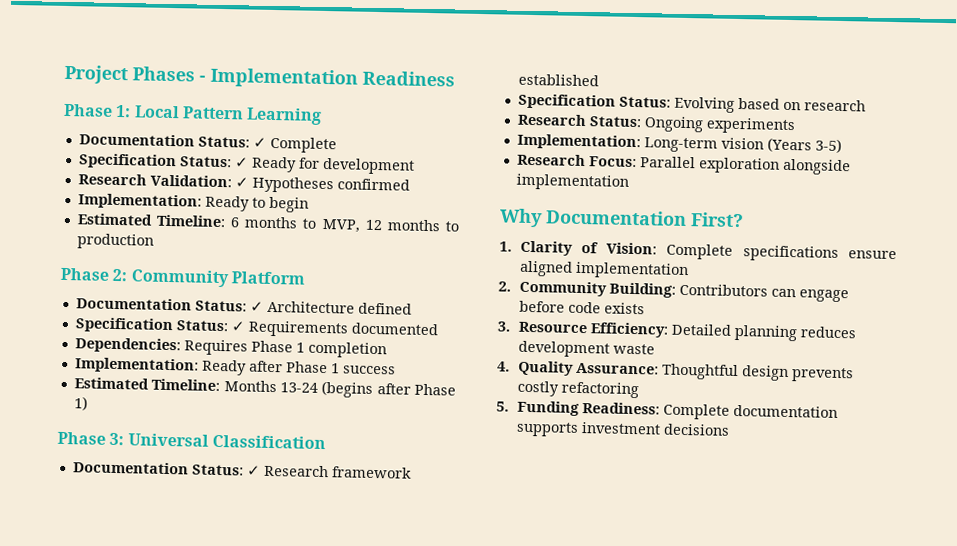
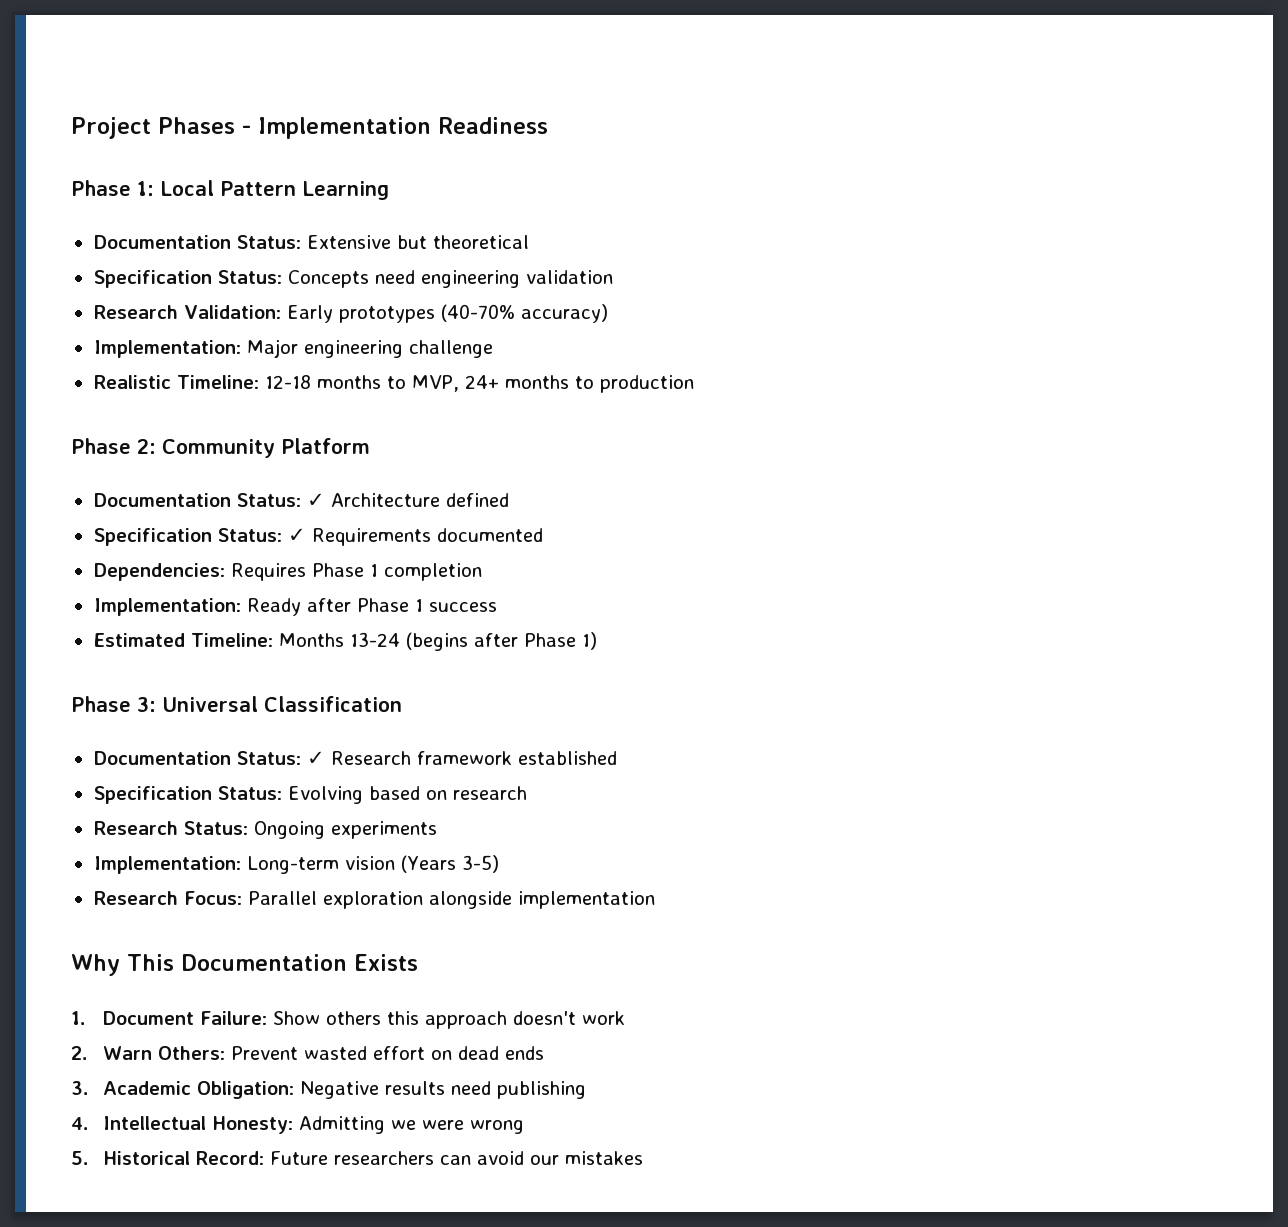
- Documentation Status: ✓ Complete
- Specification Status: ✓ Ready for development
- Research Validation: ✓ Hypotheses confirmed
- Implementation: Ready to begin
- Estimated Timeline: 6 months to MVP, 12 months to production
+ Documentation Status: Extensive but theoretical
+ Specification Status: Concepts need engineering validation
+ Research Validation: Early prototypes (40-70% accuracy)
+ Implementation: Major engineering challenge
+ Realistic Timeline: 12-18 months to MVP, 24+ months to production
- Why Documentation First?
- 1. Clarity of Vision: Complete specifications ensure aligned implementation
- 2. Community Building: Contributors can engage before code exists
- 3. Resource Efficiency: Detailed planning reduces development waste
- 4. Quality Assurance: Thoughtful design prevents costly refactoring
- 5. Funding Readiness: Complete documentation supports investment decisions
+ Why This Documentation Exists
+ 1. Document Failure: Show others this approach doesn't work
+ 2. Warn Others: Prevent wasted effort on dead ends
+ 3. Academic Obligation: Negative results need publishing
+ 4. Intellectual Honesty: Admitting we were wrong
+ 5. Historical Record: Future researchers can avoid our mistakes

